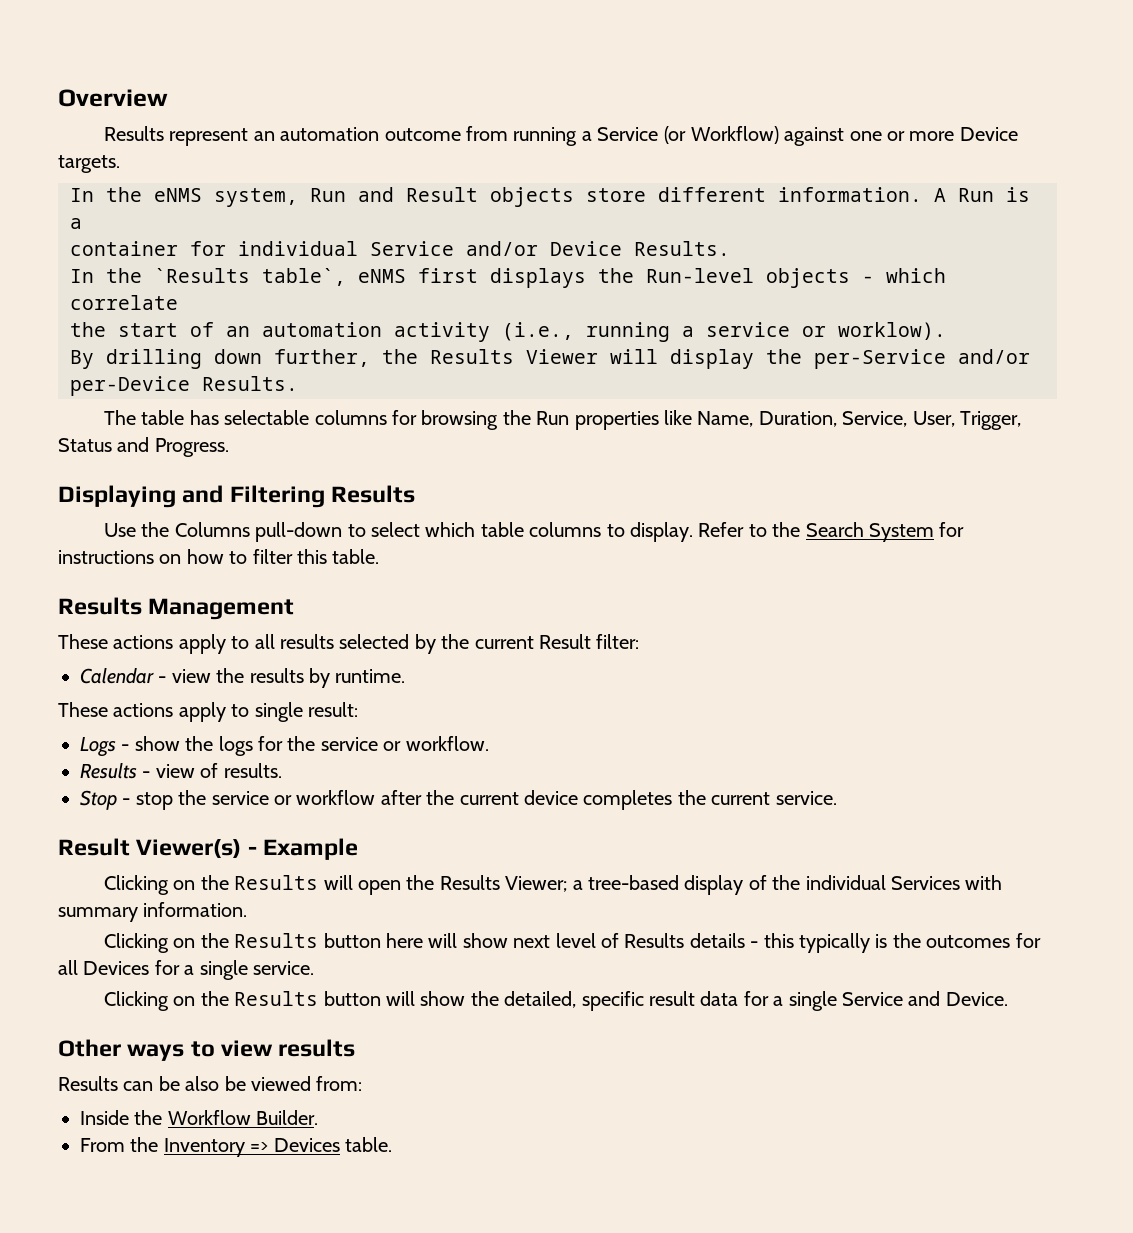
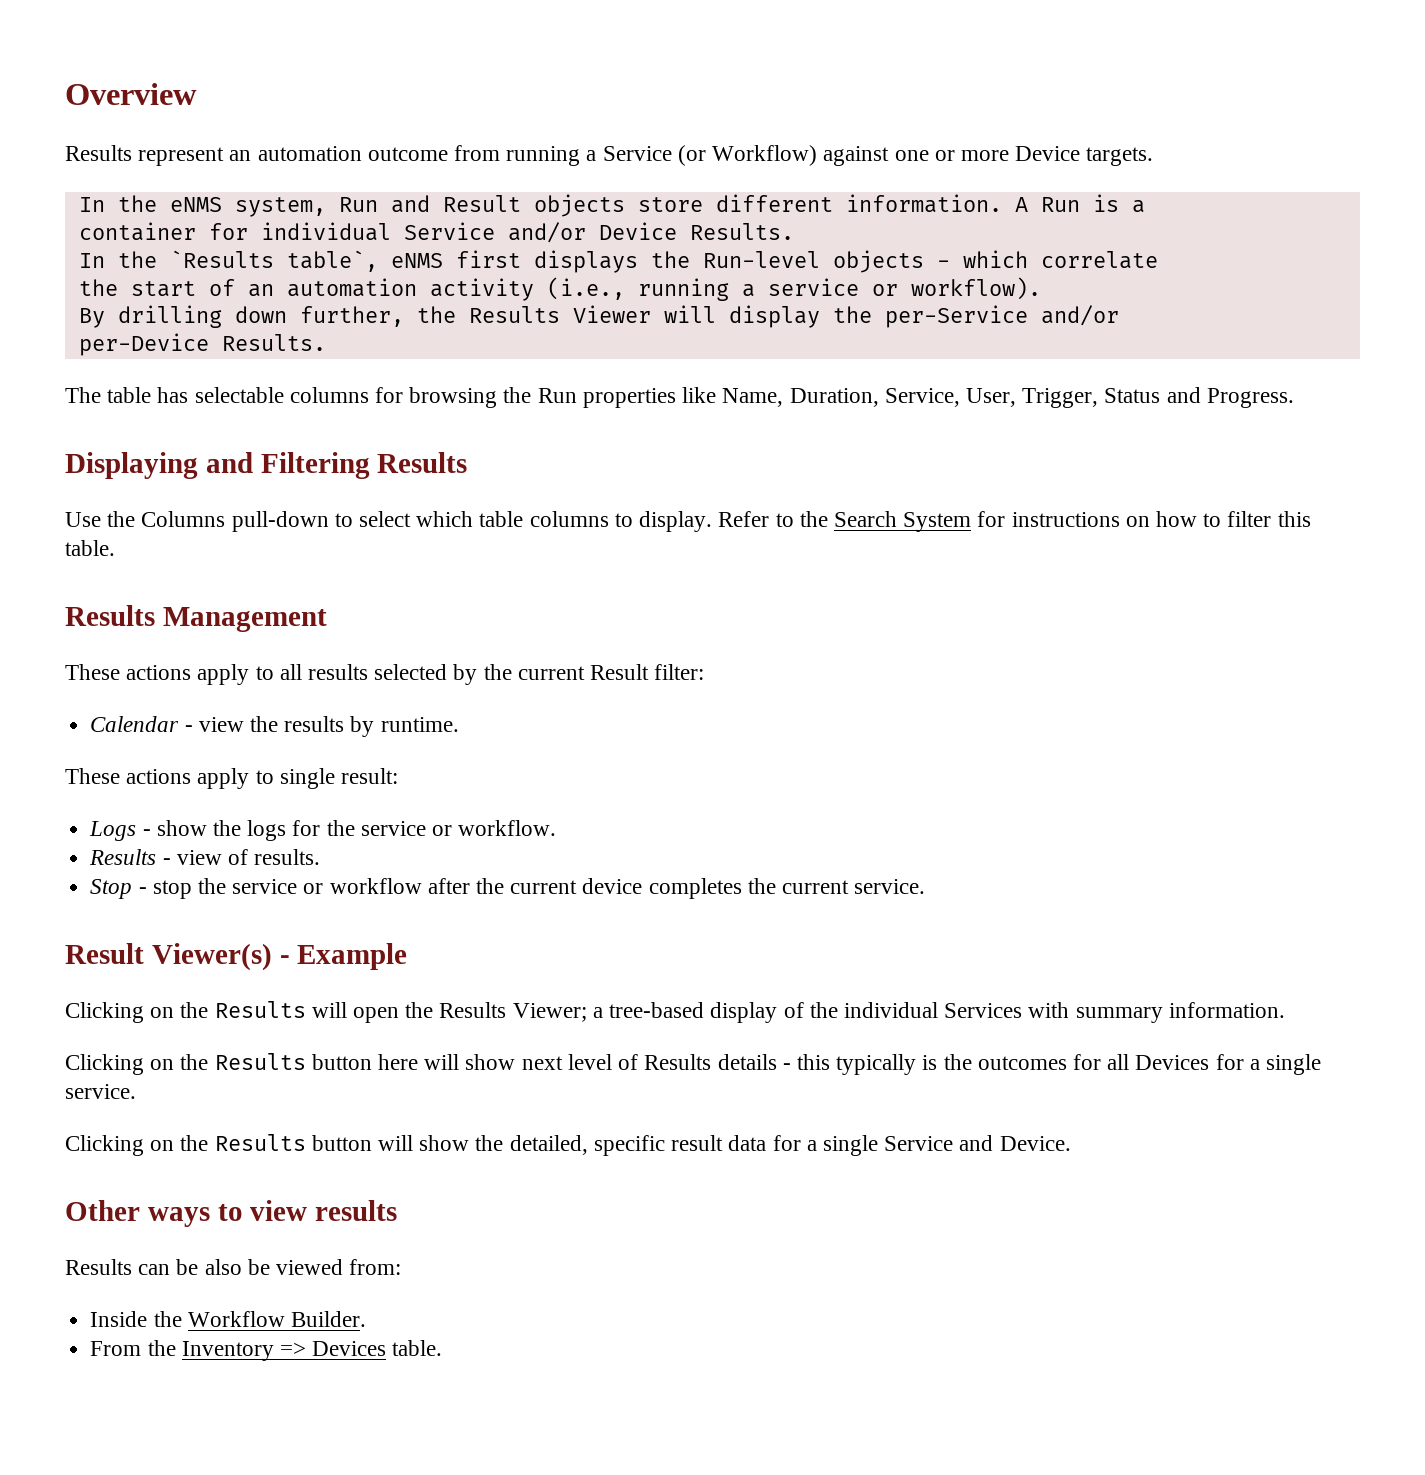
- the start of an automation activity (i.e., running a service or worklow).
+ the start of an automation activity (i.e., running a service or workflow).

